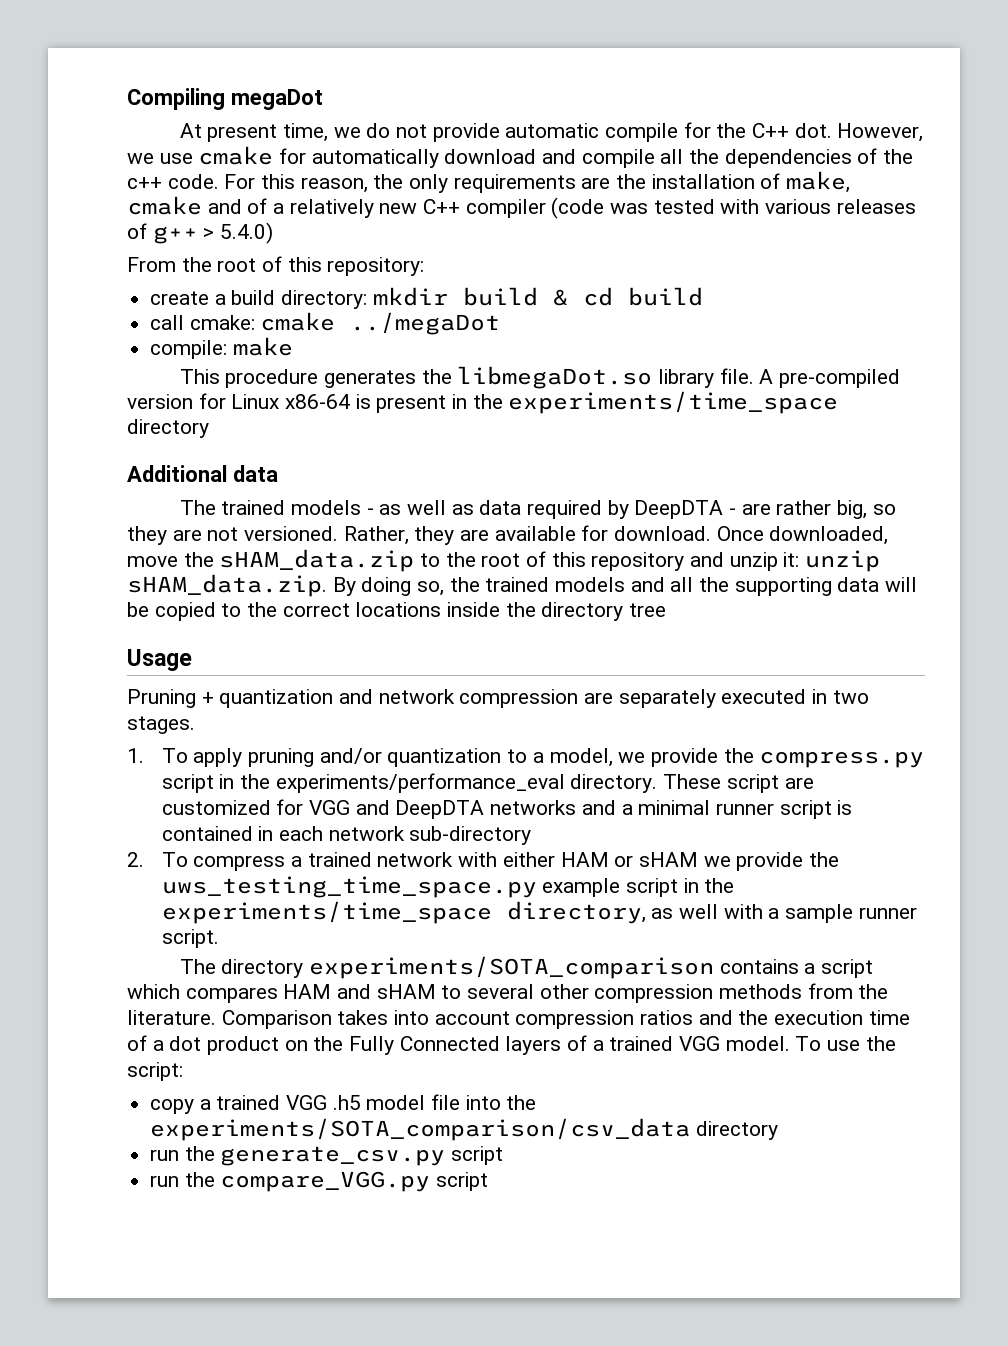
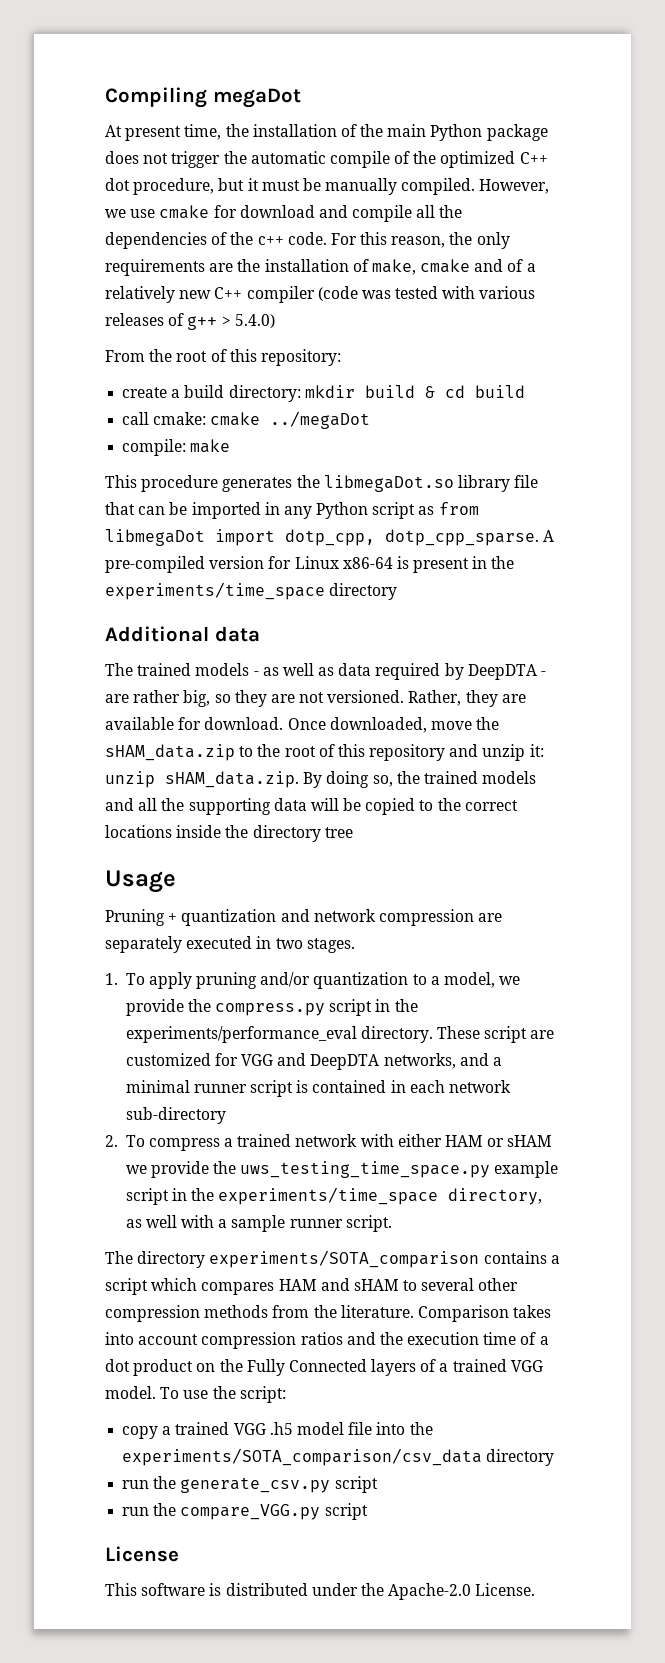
- At present time, we do not provide automatic compile for the C++ dot.
+ At present time, the installation of the main Python package does not trigger the automatic compile of the optimized C++ dot procedure, but it must be manually compiled.
- However, we use cmake for automatically download and compile all the dependencies of the c++ code.
+ However, we use cmake for download and compile all the dependencies of the c++ code.
- This procedure generates the libmegaDot.so library file.
+ This procedure generates the libmegaDot.so library file that can be imported in any Python script as from libmegaDot import dotp_cpp, dotp_cpp_sparse.
- These script are customized for VGG and DeepDTA networks and a minimal runner script is contained in each network sub-directory
+ These script are customized for VGG and DeepDTA networks, and a minimal runner script is contained in each network sub-directory
+ License
+ This software is distributed under the Apache-2.0 License.

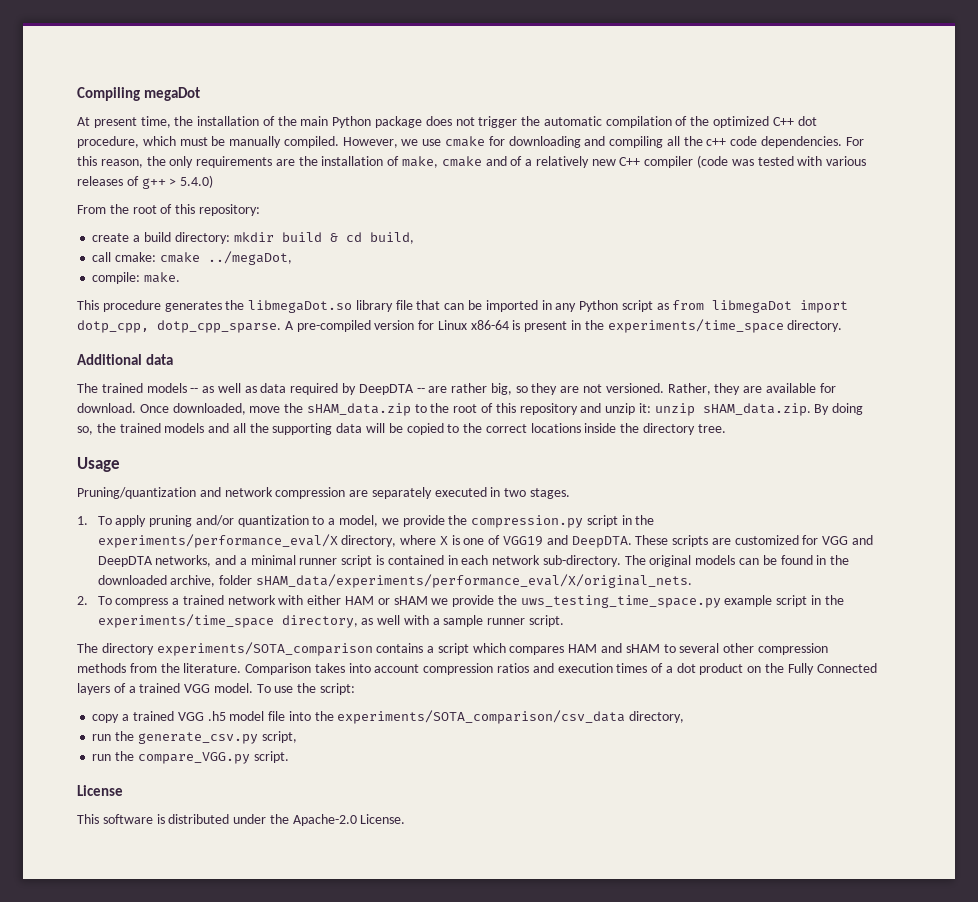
- At present time, the installation of the main Python package does not trigger the automatic compile of the optimized C++ dot procedure, but it must be manually compiled.
+ At present time, the installation of the main Python package does not trigger the automatic compilation of the optimized C++ dot procedure, which must be manually compiled.
- However, we use cmake for download and compile all the dependencies of the c++ code.
+ However, we use cmake for downloading and compiling all the c++ code dependencies.
- create a build directory: mkdir build & cd build
+ create a build directory: mkdir build & cd build,
- call cmake: cmake ../megaDot
+ call cmake: cmake ../megaDot,
- compile: make
+ compile: make.
- A pre-compiled version for Linux x86-64 is present in the experiments/time_space directory
+ A pre-compiled version for Linux x86-64 is present in the experiments/time_space directory.
- The trained models - as well as data required by DeepDTA - are rather big, so they are not versioned.
+ The trained models -- as well as data required by DeepDTA -- are rather big, so they are not versioned.
- Once downloaded, move the sHAM_data.zip to the root of this repository and unzip it: unzip sHAM_data.zip. By doing so, the trained models and all the supporting data will be copied to the correct locations inside the directory tree
+ Once downloaded, move the sHAM_data.zip to the root of this repository and unzip it: unzip sHAM_data.zip. By doing so, the trained models and all the supporting data will be copied to the correct locations inside the directory tree.
- Pruning + quantization and network compression are separately executed in two stages.
+ Pruning/quantization and network compression are separately executed in two stages.
- 1. To apply pruning and/or quantization to a model, we provide the compress.py script in the experiments/performance_eval directory. These script are customized for VGG and DeepDTA networks, and a minimal runner script is contained in each network sub-directory
+ 1. To apply pruning and/or quantization to a model, we provide the compression.py script in the experiments/performance_eval/X directory, where X is one of VGG19 and DeepDTA. These scripts are customized for VGG and DeepDTA networks, and a minimal runner script is contained in each network sub-directory. The original models can be found in the downloaded archive, folder sHAM_data/experiments/performance_eval/X/original_nets.
- Comparison takes into account compression ratios and the execution time of a dot product on the Fully Connected layers of a trained VGG model.
+ Comparison takes into account compression ratios and execution times of a dot product on the Fully Connected layers of a trained VGG model.
- copy a trained VGG .h5 model file into the experiments/SOTA_comparison/csv_data directory
+ copy a trained VGG .h5 model file into the experiments/SOTA_comparison/csv_data directory,
- run the generate_csv.py script
+ run the generate_csv.py script,
- run the compare_VGG.py script
+ run the compare_VGG.py script.

